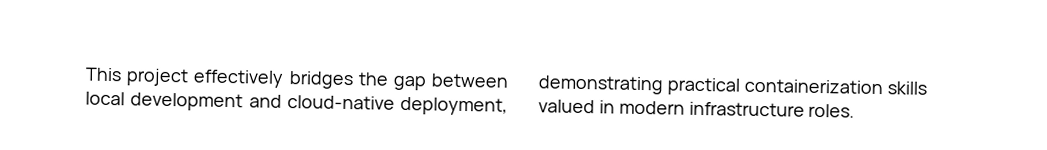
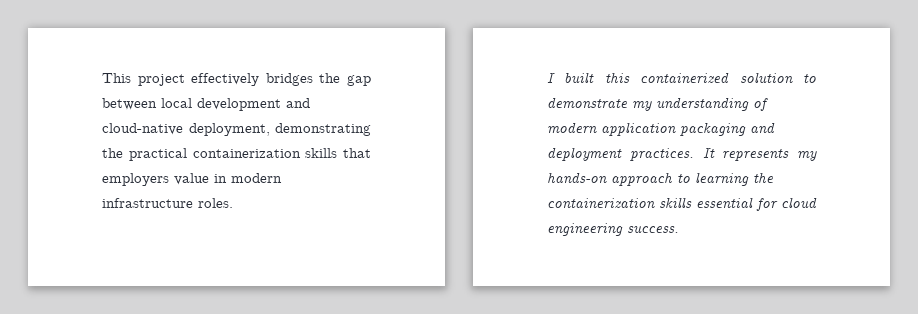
- This project effectively bridges the gap between local development and cloud-native deployment, demonstrating practical containerization skills valued in modern infrastructure roles.
+ This project effectively bridges the gap between local development and cloud-native deployment, demonstrating the practical containerization skills that employers value in modern infrastructure roles.
+ I built this containerized solution to demonstrate my understanding of modern application packaging and deployment practices. It represents my hands-on approach to learning the containerization skills essential for cloud engineering success.

